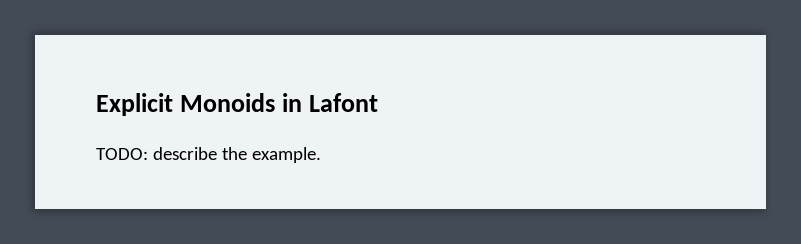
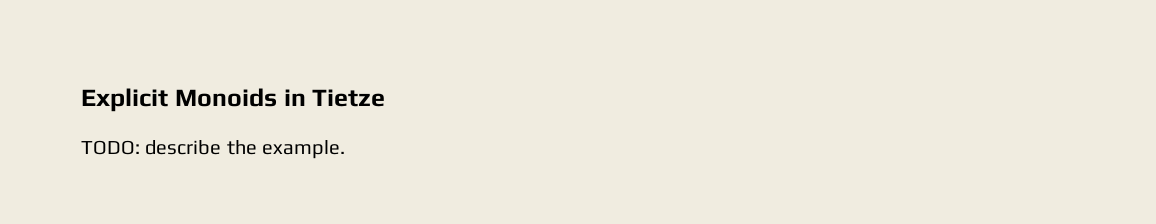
- Explicit Monoids in Lafont
+ Explicit Monoids in Tietze

